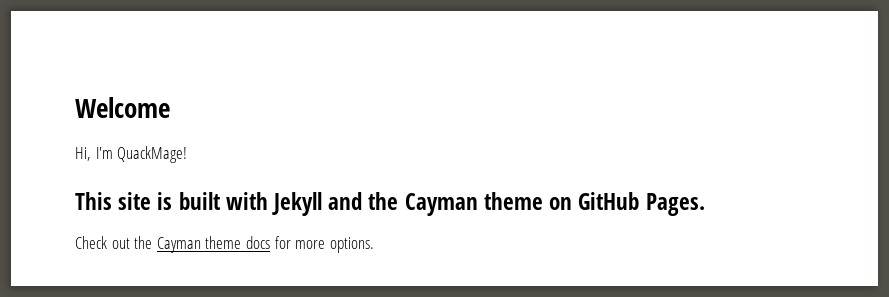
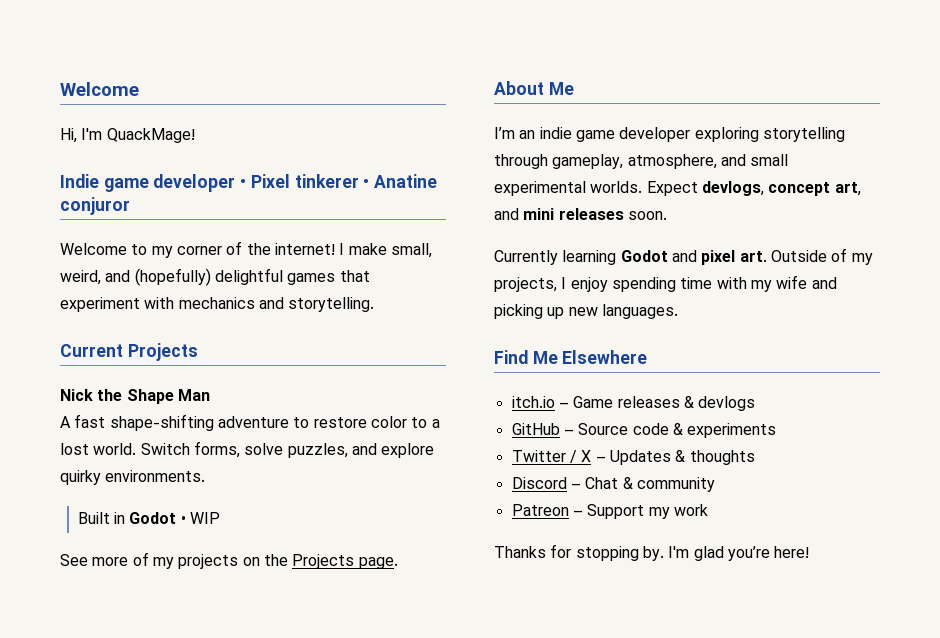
- This site is built with Jekyll and the Cayman theme on GitHub Pages.
- Check out the Cayman theme docs for more options.
+ Indie game developer • Pixel tinkerer • Anatine conjuror
+ Welcome to my corner of the internet! I make small, weird, and (hopefully) delightful games that experiment with mechanics and storytelling.
+ Current Projects
+ Nick the Shape Man
+ A fast shape-shifting adventure to restore color to a lost world. Switch forms, solve puzzles, and explore quirky environments.
+ Built in Godot • WIP
+ See more of my projects on the Projects page.
+ About Me
+ I’m an indie game developer exploring storytelling through gameplay, atmosphere, and small experimental worlds. Expect devlogs, concept art, and mini releases soon.
+ Currently learning Godot and pixel art. Outside of my projects, I enjoy spending time with my wife and picking up new languages.
+ Find Me Elsewhere
+ itch.io – Game releases & devlogs
+ GitHub – Source code & experiments
+ Twitter / X – Updates & thoughts
+ Discord – Chat & community
+ Patreon – Support my work
+ Thanks for stopping by. I'm glad you’re here!

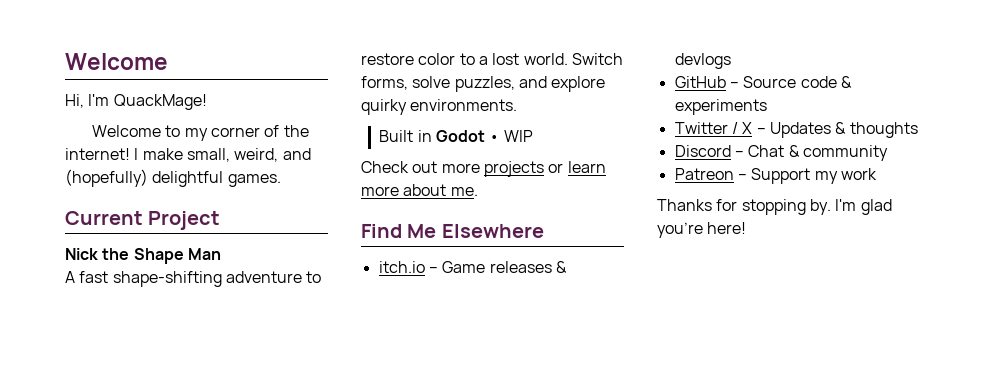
- Indie game developer • Pixel tinkerer • Anatine conjuror
- I make small, weird, and (hopefully) delightful games that experiment with mechanics and storytelling.
+ I make small, weird, and (hopefully) delightful games.
- Current Projects
+ Current Project
- See more of my projects on the Projects page.
- About Me
- I’m an indie game developer exploring storytelling through gameplay, atmosphere, and small experimental worlds. Expect devlogs, concept art, and mini releases soon.
- Currently learning Godot and pixel art. Outside of my projects, I enjoy spending time with my wife and picking up new languages.
+ Check out more projects or learn more about me.

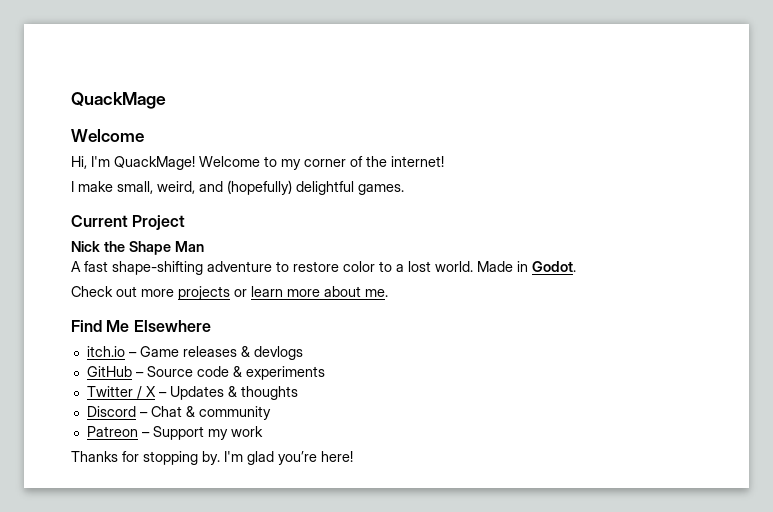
+ QuackMage
- Hi, I'm QuackMage!
- Welcome to my corner of the internet! I make small, weird, and (hopefully) delightful games.
+ Hi, I'm QuackMage! Welcome to my corner of the internet!
+ I make small, weird, and (hopefully) delightful games.
- Switch forms, solve puzzles, and explore quirky environments.
- Built in Godot • WIP
+ Made in Godot.

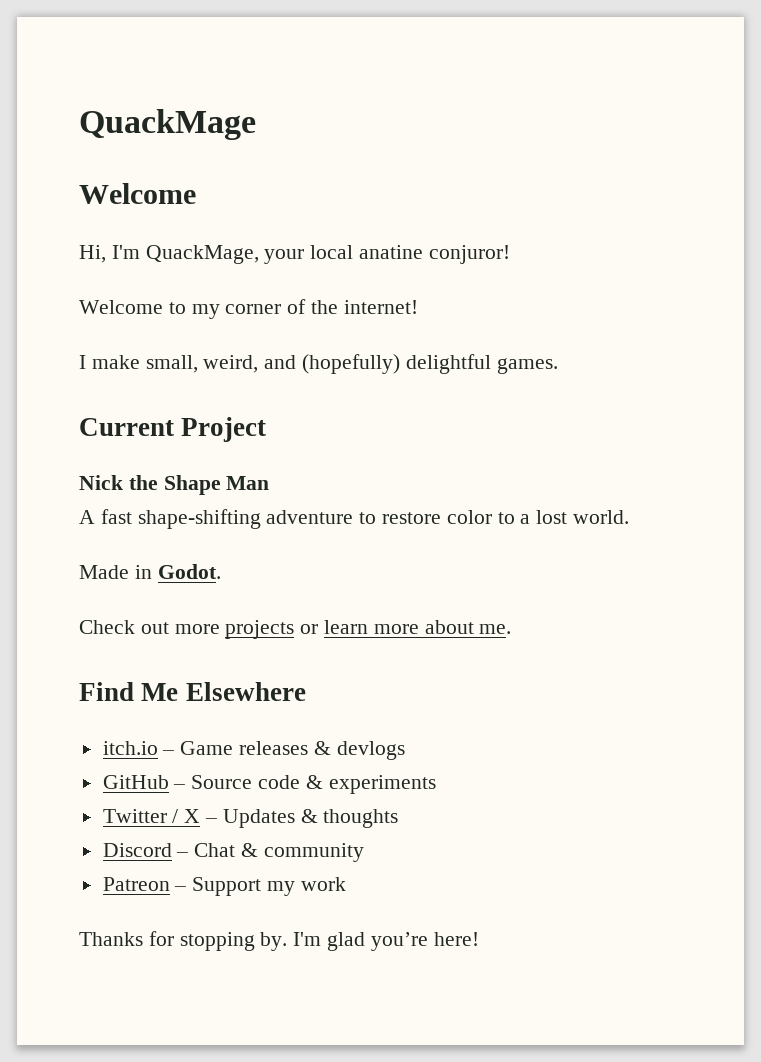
- Hi, I'm QuackMage! Welcome to my corner of the internet!
+ Hi, I'm QuackMage, your local anatine conjuror!
+ Welcome to my corner of the internet!
- A fast shape-shifting adventure to restore color to a lost world. Made in Godot.
+ A fast shape-shifting adventure to restore color to a lost world.
+ Made in Godot.

